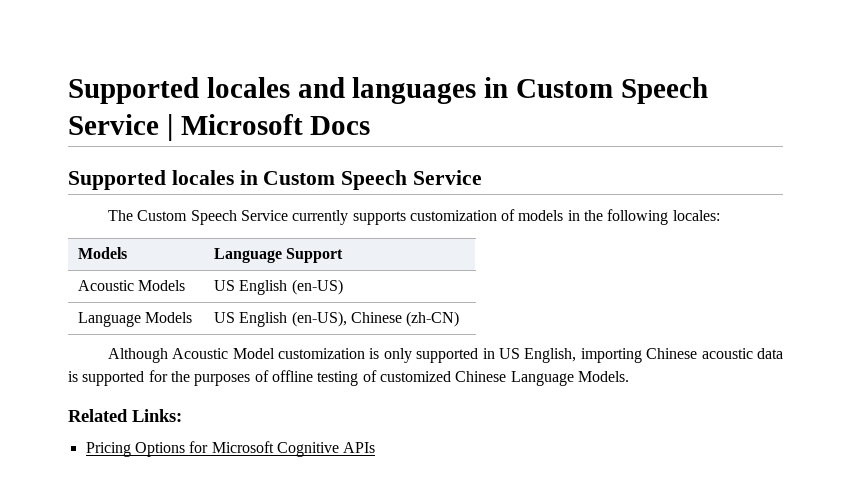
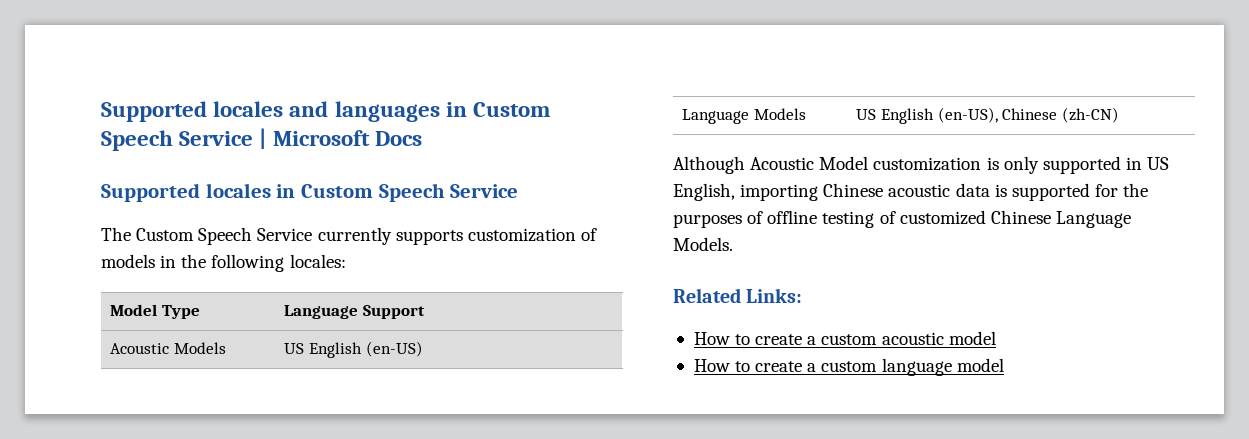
- Models | Language Support
+ Model Type | Language Support
- Pricing Options for Microsoft Cognitive APIs
+ How to create a custom acoustic model
+ How to create a custom language model

